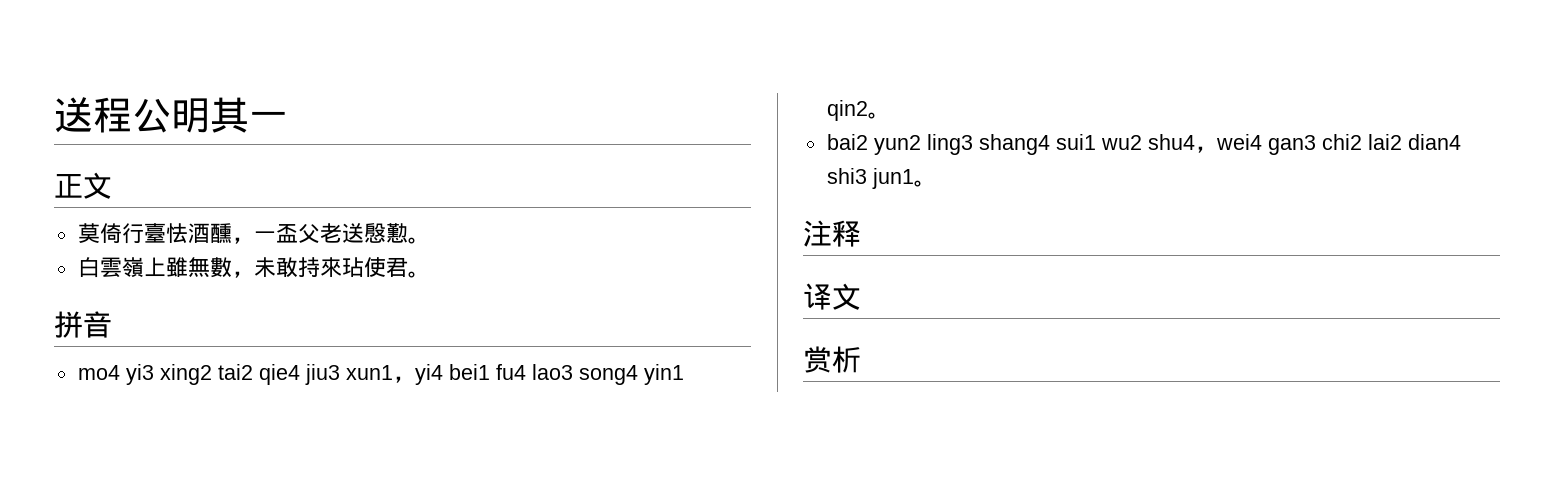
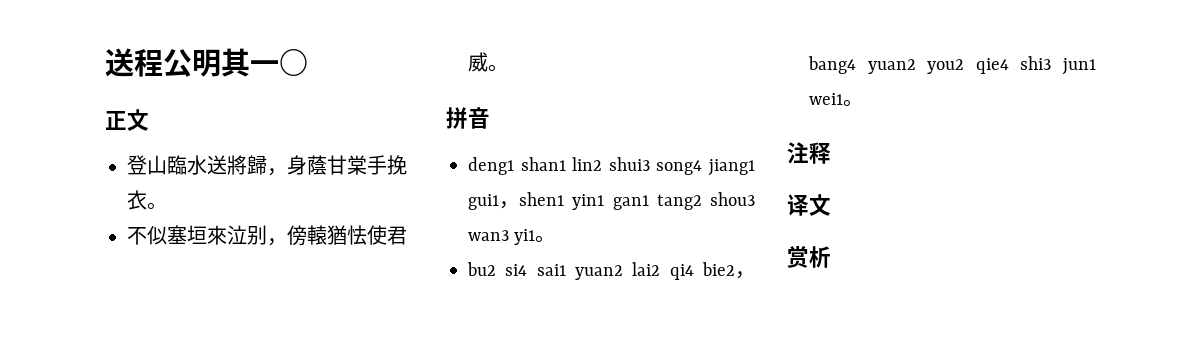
- 送程公明其一
+ 送程公明其一○
- 莫倚行臺怯酒醺，一盃父老送慇懃。
- 白雲嶺上雖無數，未敢持來玷使君。
+ 登山臨水送將歸，身蔭甘棠手挽衣。
+ 不似塞垣來泣别，傍轅猶怯使君威。
  拼音
- mo4 yi3 xing2 tai2 qie4 jiu3 xun1，yi4 bei1 fu4 lao3 song4 yin1 qin2。
- bai2 yun2 ling3 shang4 sui1 wu2 shu4，wei4 gan3 chi2 lai2 dian4 shi3 jun1。
+ deng1 shan1 lin2 shui3 song4 jiang1 gui1，shen1 yin1 gan1 tang2 shou3 wan3 yi1。
+ bu2 si4 sai1 yuan2 lai2 qi4 bie2，bang4 yuan2 you2 qie4 shi3 jun1 wei1。

